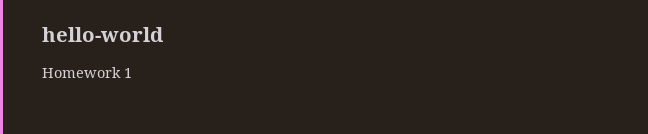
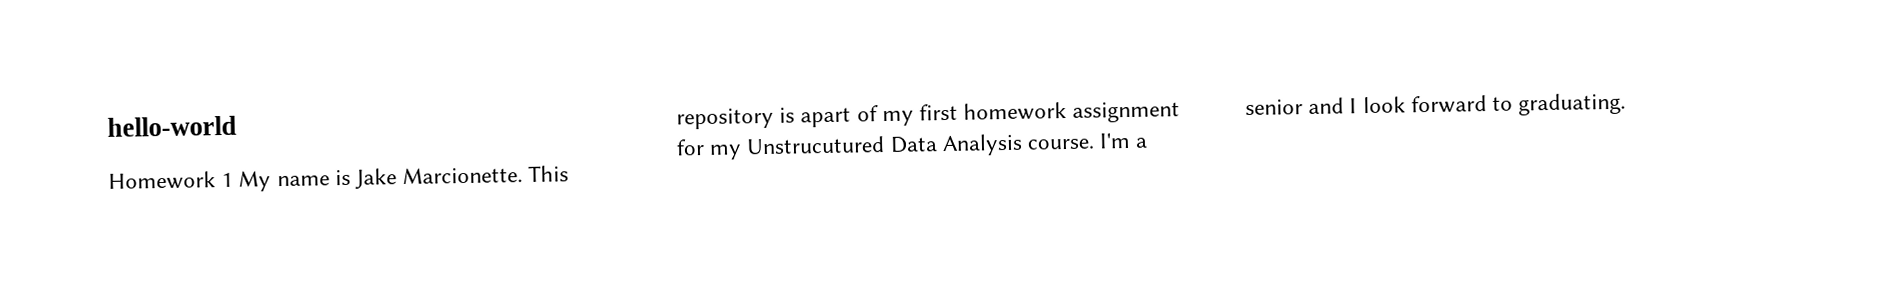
- Homework 1
+ Homework 1 My name is Jake Marcionette. This repository is apart of my first homework assignment for my Unstrucutured Data Analysis course. I'm a senior and I look forward to graduating.

